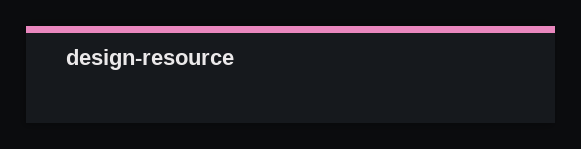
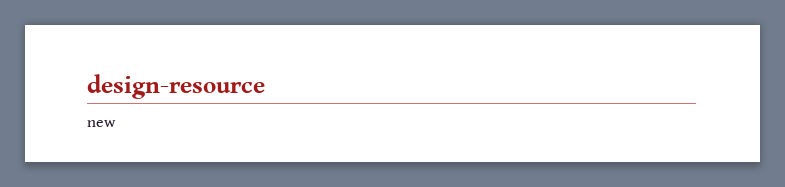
+ new

